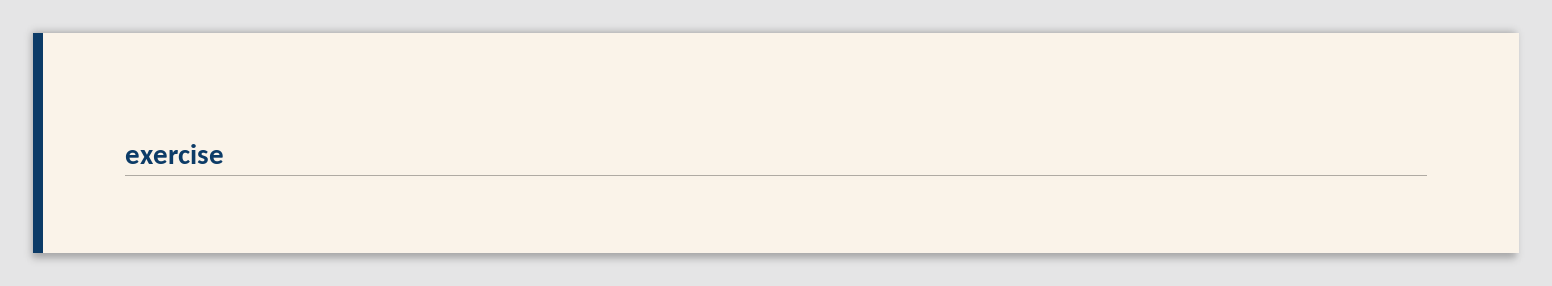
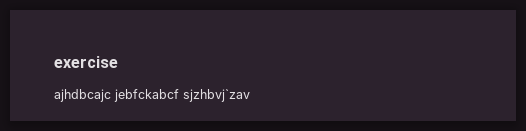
+ ajhdbcajc jebfckabcf sjzhbvj`zav

